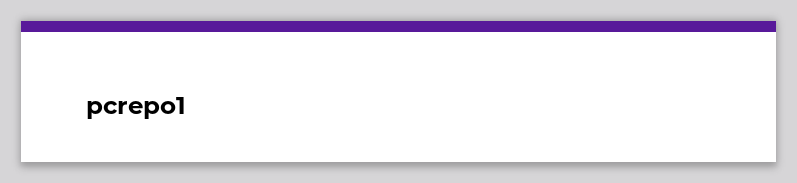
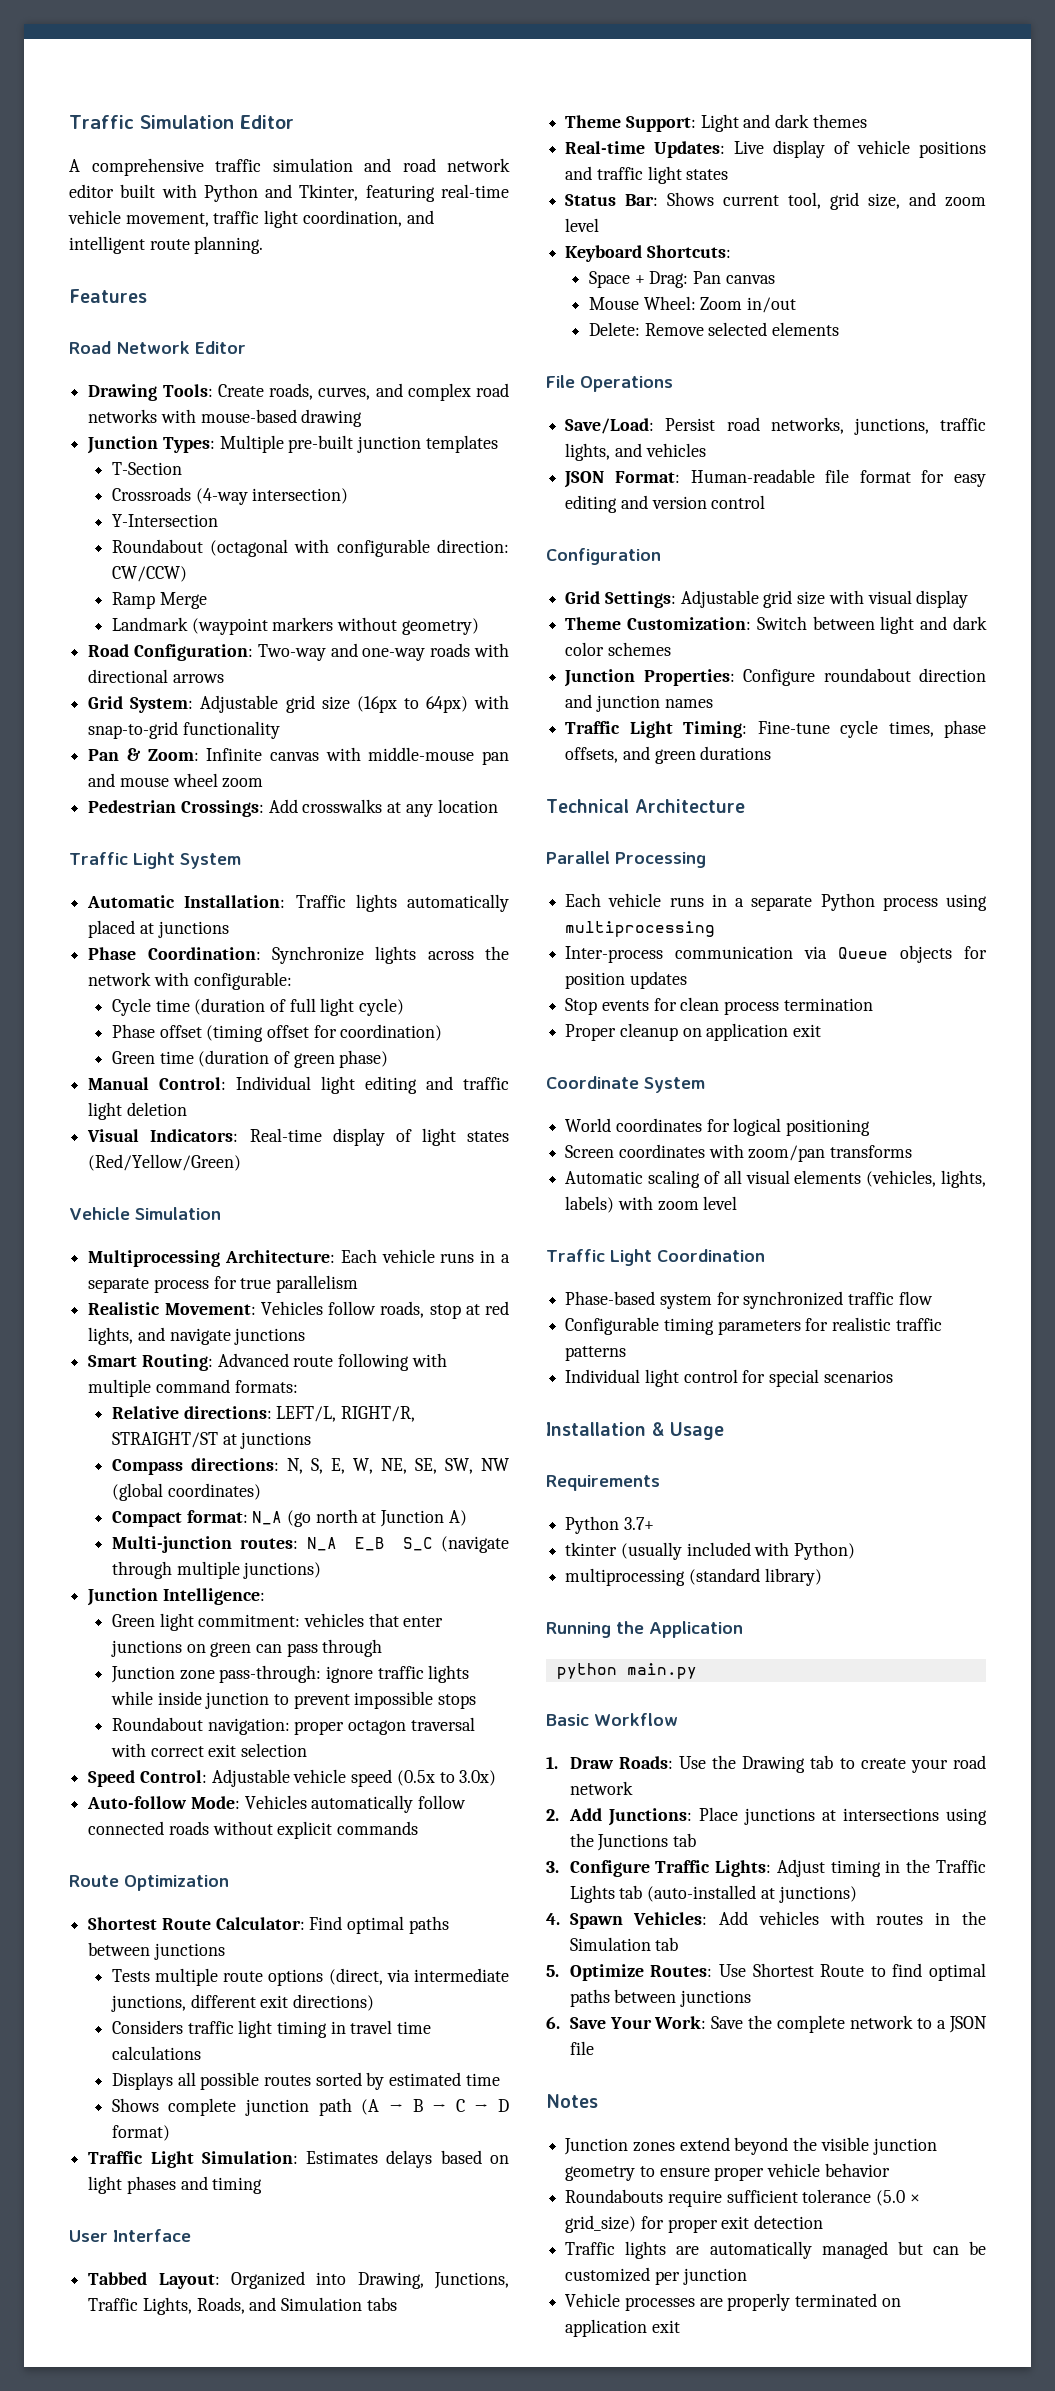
- pcrepo1
+ Traffic Simulation Editor
+ A comprehensive traffic simulation and road network editor built with Python and Tkinter, featuring real-time vehicle movement, traffic light coordination, and intelligent route planning.
+ Features
+ Road Network Editor
+ Drawing Tools: Create roads, curves, and complex road networks with mouse-based drawing
+ Junction Types: Multiple pre-built junction templates
+ T-Section
+ Crossroads (4-way intersection)
+ Y-Intersection
+ Roundabout (octagonal with configurable direction: CW/CCW)
+ Ramp Merge
+ Landmark (waypoint markers without geometry)
+ Road Configuration: Two-way and one-way roads with directional arrows
+ Grid System: Adjustable grid size (16px to 64px) with snap-to-grid functionality
+ Pan & Zoom: Infinite canvas with middle-mouse pan and mouse wheel zoom
+ Pedestrian Crossings: Add crosswalks at any location
+ Traffic Light System
+ Automatic Installation: Traffic lights automatically placed at junctions
+ Phase Coordination: Synchronize lights across the network with configurable:
+ Cycle time (duration of full light cycle)
+ Phase offset (timing offset for coordination)
+ Green time (duration of green phase)
+ Manual Control: Individual light editing and traffic light deletion
+ Visual Indicators: Real-time display of light states (Red/Yellow/Green)
+ Vehicle Simulation
+ Multiprocessing Architecture: Each vehicle runs in a separate process for true parallelism
+ Realistic Movement: Vehicles follow roads, stop at red lights, and navigate junctions
+ Smart Routing: Advanced route following with multiple command formats:
+ Relative directions: LEFT/L, RIGHT/R, STRAIGHT/ST at junctions
+ Compass directions: N, S, E, W, NE, SE, SW, NW (global coordinates)
+ Compact format: N_A (go north at Junction A)
+ Multi-junction routes: N_A E_B S_C (navigate through multiple junctions)
+ Junction Intelligence:
+ Green light commitment: vehicles that enter junctions on green can pass through
+ Junction zone pass-through: ignore traffic lights while inside junction to prevent impossible stops
+ Roundabout navigation: proper octagon traversal with correct exit selection
+ Speed Control: Adjustable vehicle speed (0.5x to 3.0x)
+ Auto-follow Mode: Vehicles automatically follow connected roads without explicit commands
+ Route Optimization
+ Shortest Route Calculator: Find optimal paths between junctions
+ Tests multiple route options (direct, via intermediate junctions, different exit directions)
+ Considers traffic light timing in travel time calculations
+ Displays all possible routes sorted by estimated time
+ Shows complete junction path (A → B → C → D format)
+ Traffic Light Simulation: Estimates delays based on light phases and timing
+ User Interface
+ Tabbed Layout: Organized into Drawing, Junctions, Traffic Lights, Roads, and Simulation tabs
+ Theme Support: Light and dark themes
+ Real-time Updates: Live display of vehicle positions and traffic light states
+ Status Bar: Shows current tool, grid size, and zoom level
+ Keyboard Shortcuts:
+ Space + Drag: Pan canvas
+ Mouse Wheel: Zoom in/out
+ Delete: Remove selected elements
+ File Operations
+ Save/Load: Persist road networks, junctions, traffic lights, and vehicles
+ JSON Format: Human-readable file format for easy editing and version control
+ Configuration
+ Grid Settings: Adjustable grid size with visual display
+ Theme Customization: Switch between light and dark color schemes
+ Junction Properties: Configure roundabout direction and junction names
+ Traffic Light Timing: Fine-tune cycle times, phase offsets, and green durations
+ Technical Architecture
+ Parallel Processing
+ Each vehicle runs in a separate Python process using multiprocessing
+ Inter-process communication via Queue objects for position updates
+ Stop events for clean process termination
+ Proper cleanup on application exit
+ Coordinate System
+ World coordinates for logical positioning
+ Screen coordinates with zoom/pan transforms
+ Automatic scaling of all visual elements (vehicles, lights, labels) with zoom level
+ Traffic Light Coordination
+ Phase-based system for synchronized traffic flow
+ Configurable timing parameters for realistic traffic patterns
+ Individual light control for special scenarios
+ Installation & Usage
+ Requirements
+ Python 3.7+
+ tkinter (usually included with Python)
+ multiprocessing (standard library)
+ Running the Application
+ python main.py
+ Basic Workflow
+ 1. Draw Roads: Use the Drawing tab to create your road network
+ 2. Add Junctions: Place junctions at intersections using the Junctions tab
+ 3. Configure Traffic Lights: Adjust timing in the Traffic Lights tab (auto-installed at junctions)
+ 4. Spawn Vehicles: Add vehicles with routes in the Simulation tab
+ 5. Optimize Routes: Use Shortest Route to find optimal paths between junctions
+ 6. Save Your Work: Save the complete network to a JSON file
+ Notes
+ Junction zones extend beyond the visible junction geometry to ensure proper vehicle behavior
+ Roundabouts require sufficient tolerance (5.0 × grid_size) for proper exit detection
+ Traffic lights are automatically managed but can be customized per junction
+ Vehicle processes are properly terminated on application exit

